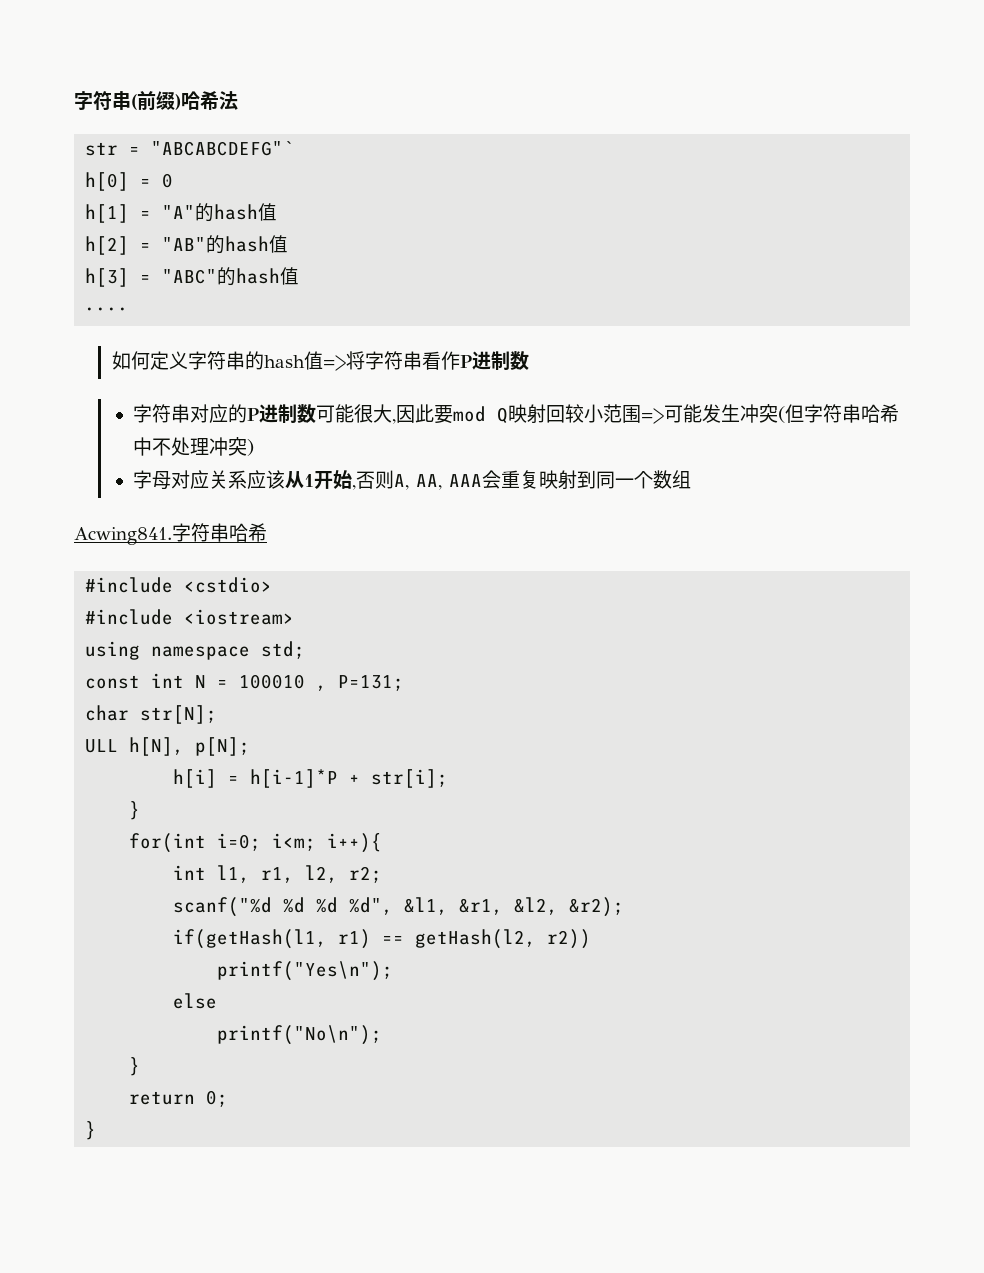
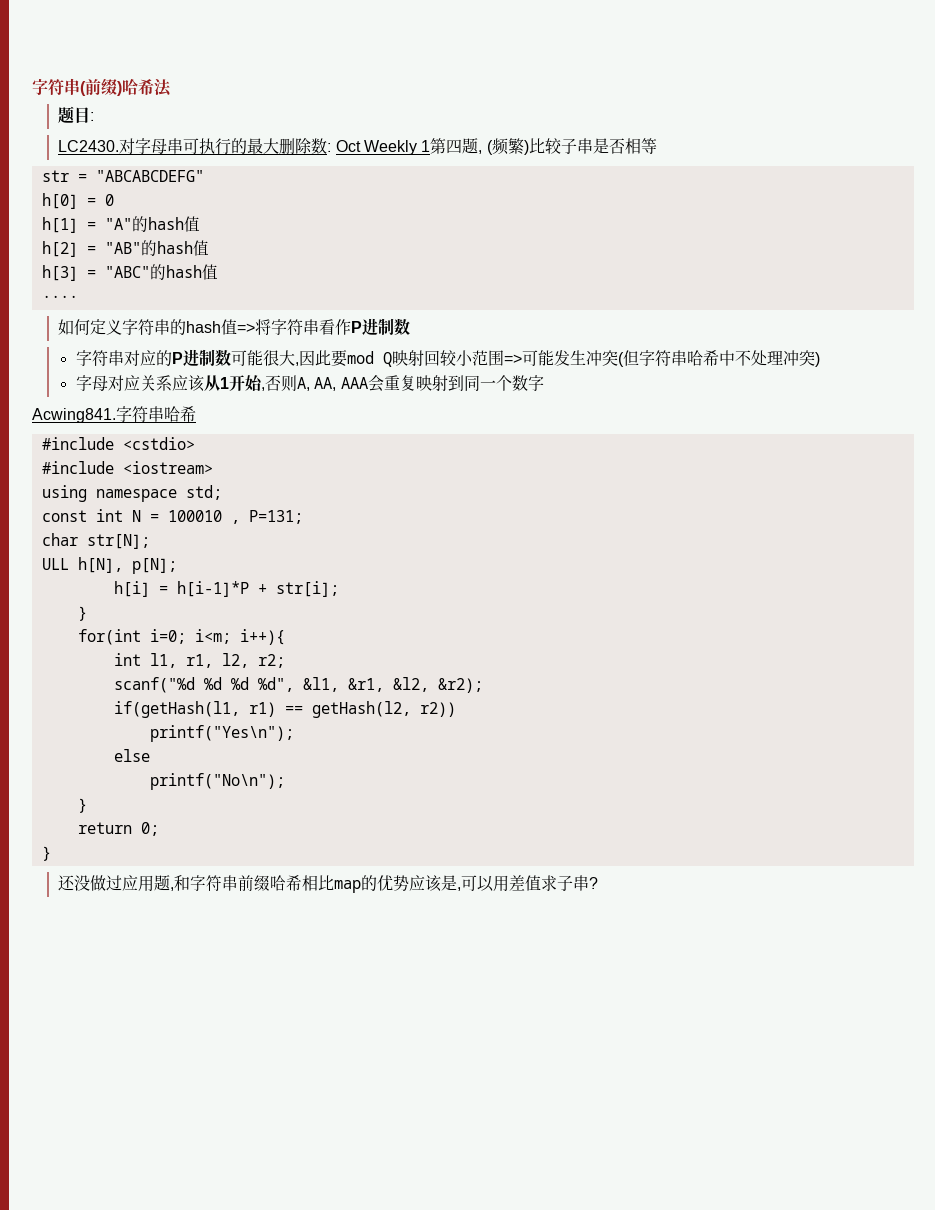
+ 题目:
+ LC2430.对字母串可执行的最大删除数: Oct Weekly 1第四题, (频繁)比较子串是否相等
- str = "ABCABCDEFG"`
+ str = "ABCABCDEFG"
- 字母对应关系应该从1开始,否则A, AA, AAA会重复映射到同一个数组
+ 字母对应关系应该从1开始,否则A, AA, AAA会重复映射到同一个数字
+ 还没做过应用题,和字符串前缀哈希相比map的优势应该是,可以用差值求子串?

